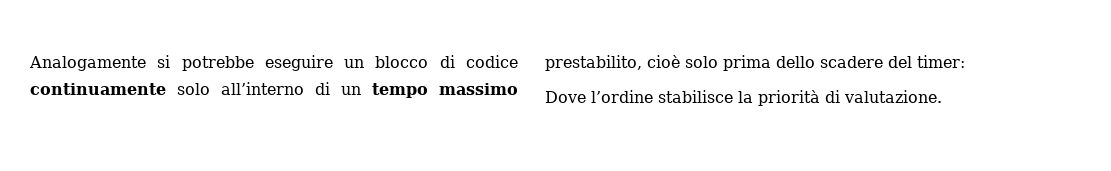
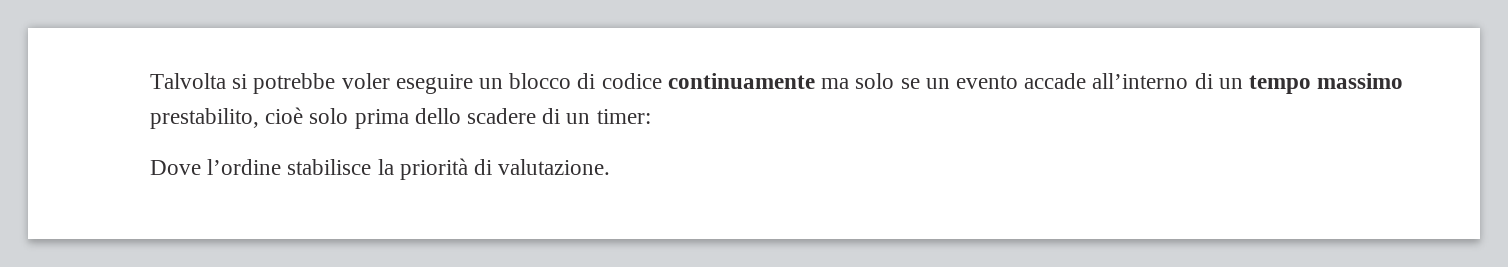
- Analogamente si potrebbe eseguire un blocco di codice continuamente solo all’interno di un tempo massimo prestabilito, cioè solo prima dello scadere del timer:
+ Talvolta si potrebbe voler eseguire un blocco di codice continuamente ma solo se un evento accade all’interno di un tempo massimo prestabilito, cioè solo prima dello scadere di un timer:

